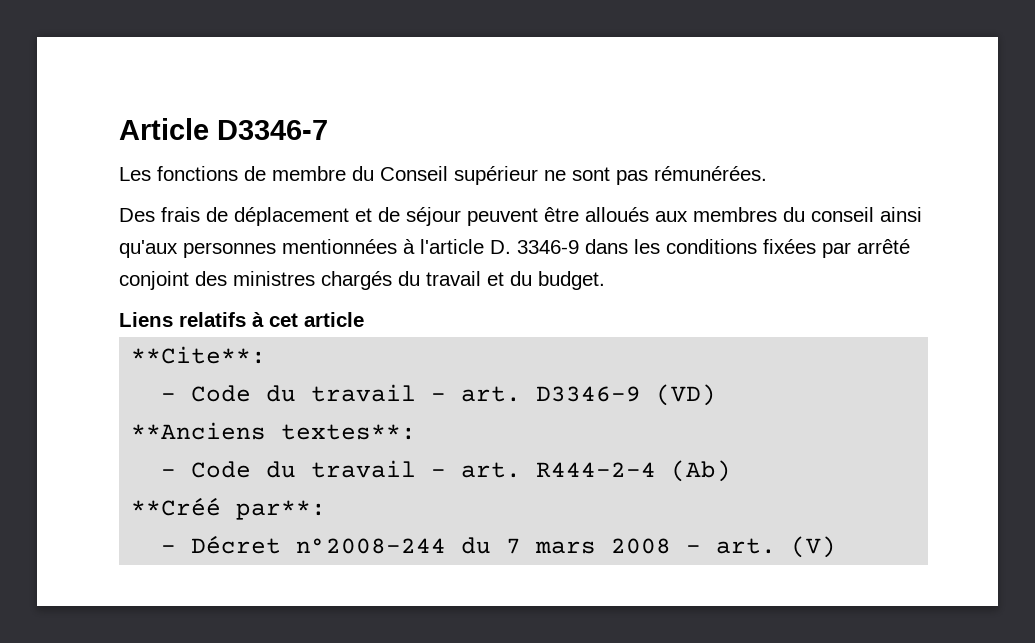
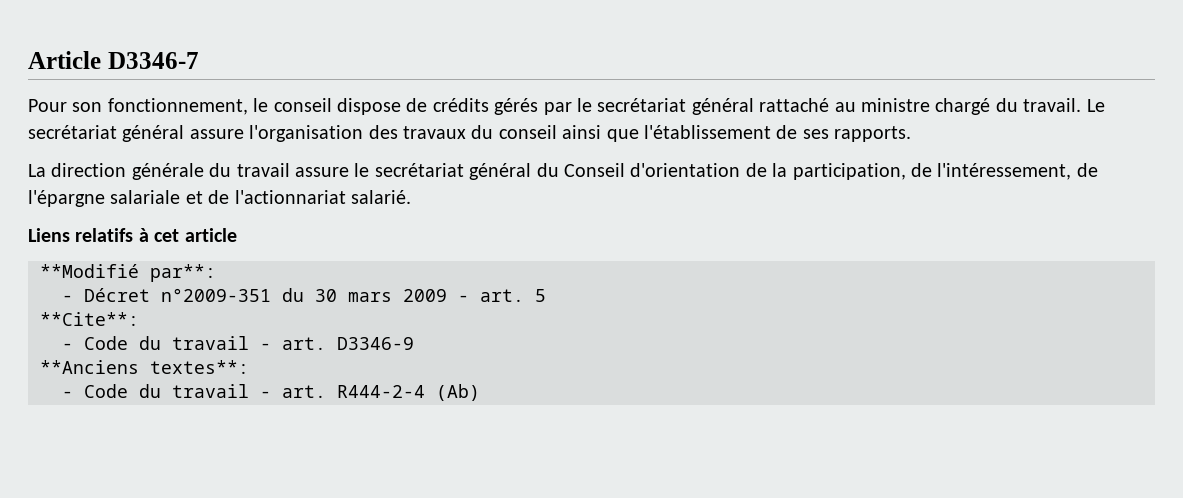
- Les fonctions de membre du Conseil supérieur ne sont pas rémunérées.
- Des frais de déplacement et de séjour peuvent être alloués aux membres du conseil ainsi qu'aux personnes mentionnées à l'article D. 3346-9 dans les conditions fixées par arrêté conjoint des ministres chargés du travail et du budget.
+ Pour son fonctionnement, le conseil dispose de crédits gérés par le secrétariat général rattaché au ministre chargé du travail. Le secrétariat général assure l'organisation des travaux du conseil ainsi que l'établissement de ses rapports.
+ La direction générale du travail assure le secrétariat général du Conseil d'orientation de la participation, de l'intéressement, de l'épargne salariale et de l'actionnariat salarié.
+ **Modifié par**:
+ - Décret n°2009-351 du 30 mars 2009 - art. 5
- - Code du travail - art. D3346-9 (VD)
+ - Code du travail - art. D3346-9
- **Créé par**:
- - Décret n°2008-244 du 7 mars 2008 - art. (V)

